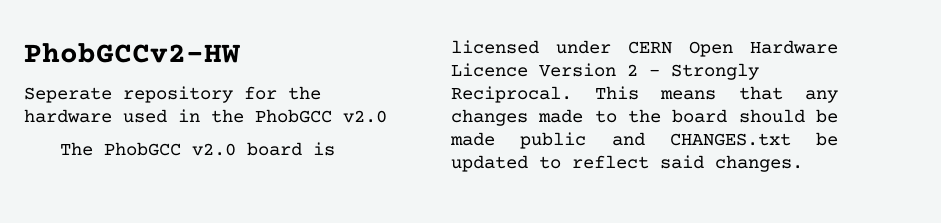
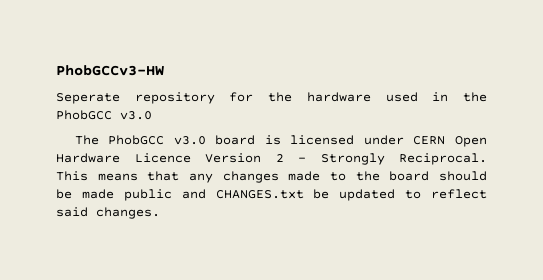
- PhobGCCv2-HW
+ PhobGCCv3-HW
- Seperate repository for the hardware used in the PhobGCC v2.0
+ Seperate repository for the hardware used in the PhobGCC v3.0
- The PhobGCC v2.0 board is licensed under CERN Open Hardware Licence Version 2 - Strongly Reciprocal.
+ The PhobGCC v3.0 board is licensed under CERN Open Hardware Licence Version 2 - Strongly Reciprocal.

